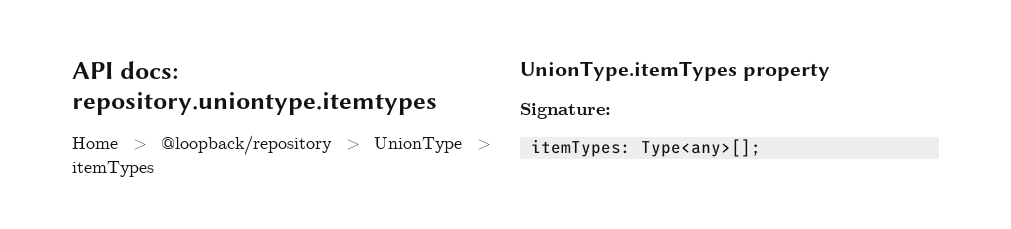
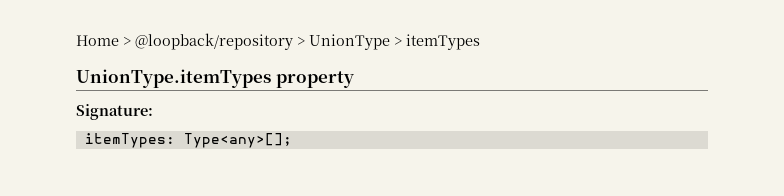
- API docs: repository.uniontype.itemtypes

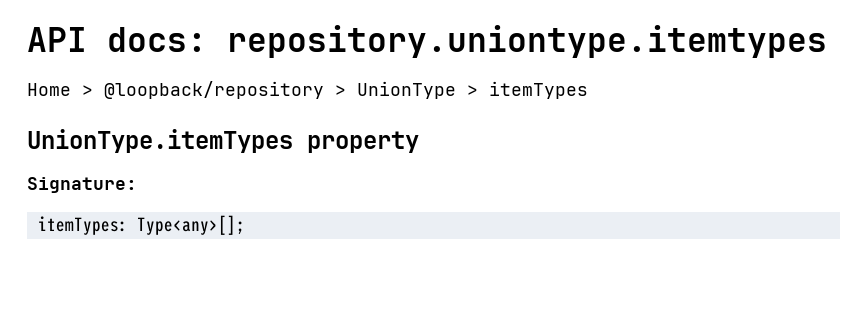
+ API docs: repository.uniontype.itemtypes

